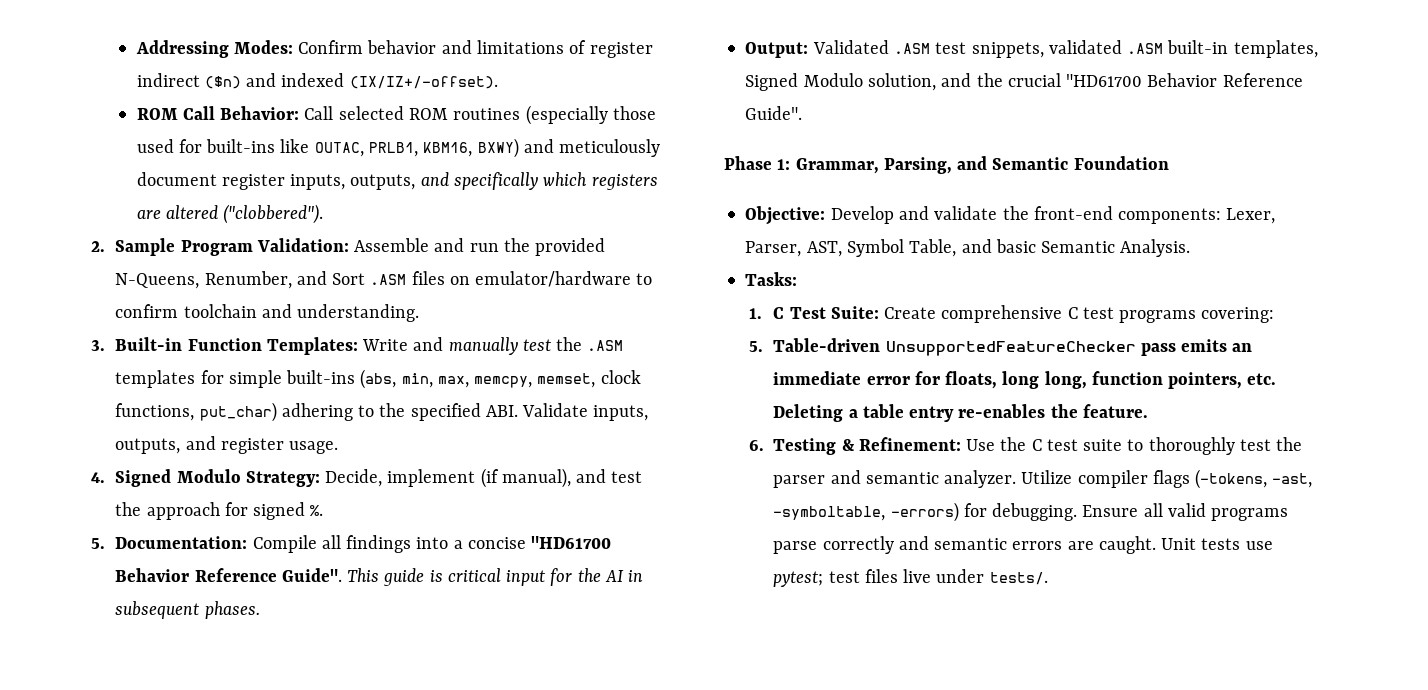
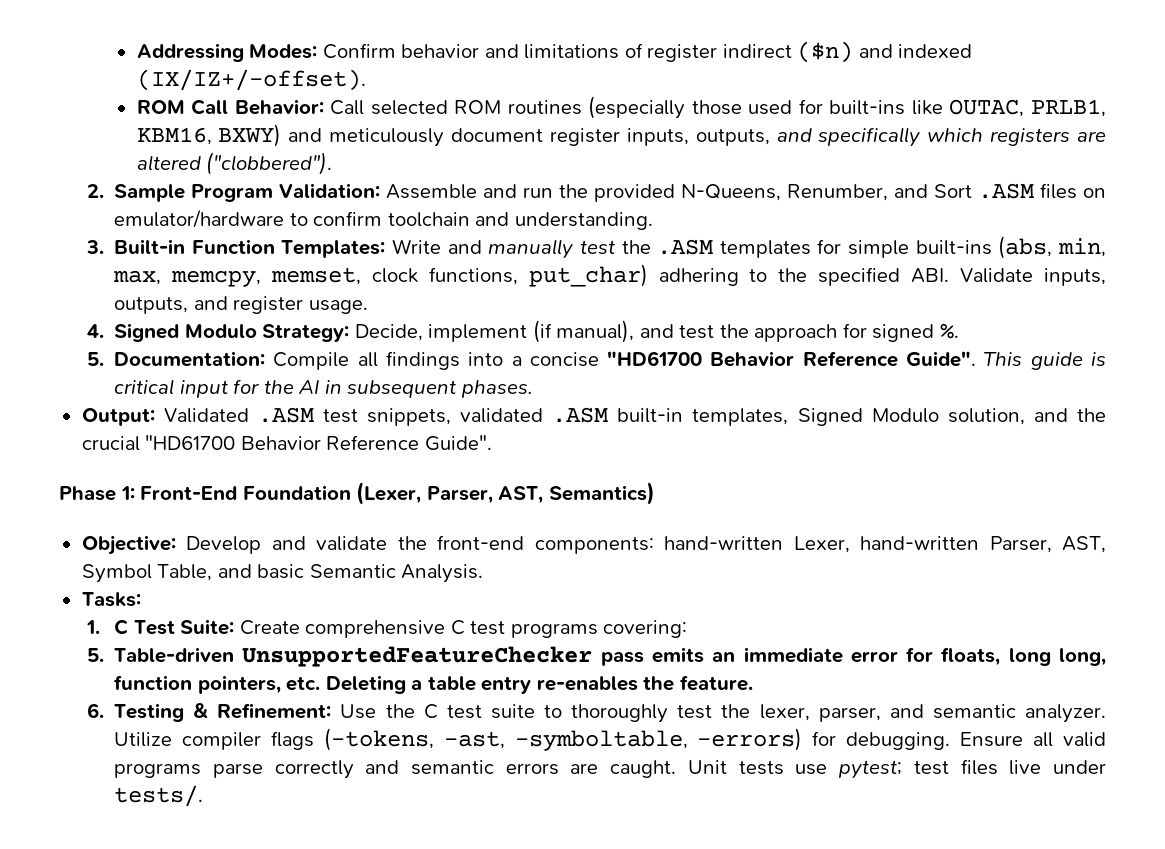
- Phase 1: Grammar, Parsing, and Semantic Foundation
+ Phase 1: Front-End Foundation (Lexer, Parser, AST, Semantics)
- Objective: Develop and validate the front-end components: Lexer, Parser, AST, Symbol Table, and basic Semantic Analysis.
+ Objective: Develop and validate the front-end components: hand-written Lexer, hand-written Parser, AST, Symbol Table, and basic Semantic Analysis.
- 6. Testing & Refinement: Use the C test suite to thoroughly test the parser and semantic analyzer.
+ 6. Testing & Refinement: Use the C test suite to thoroughly test the lexer, parser, and semantic analyzer.

